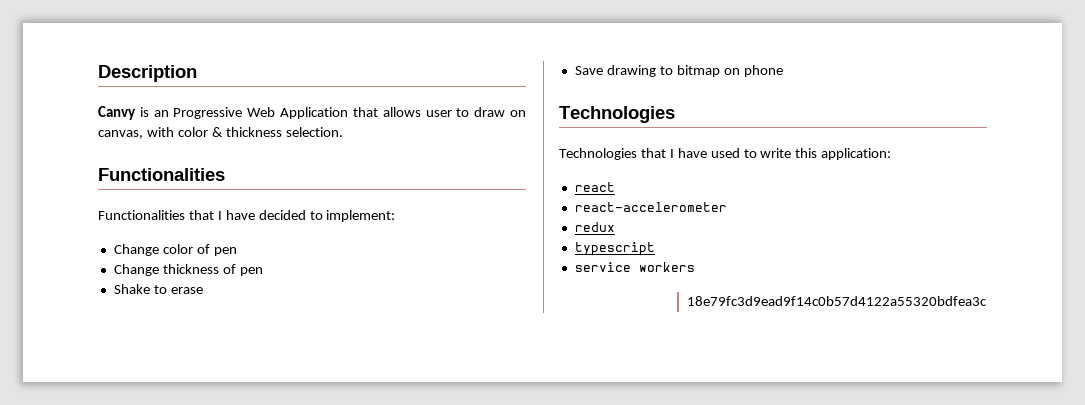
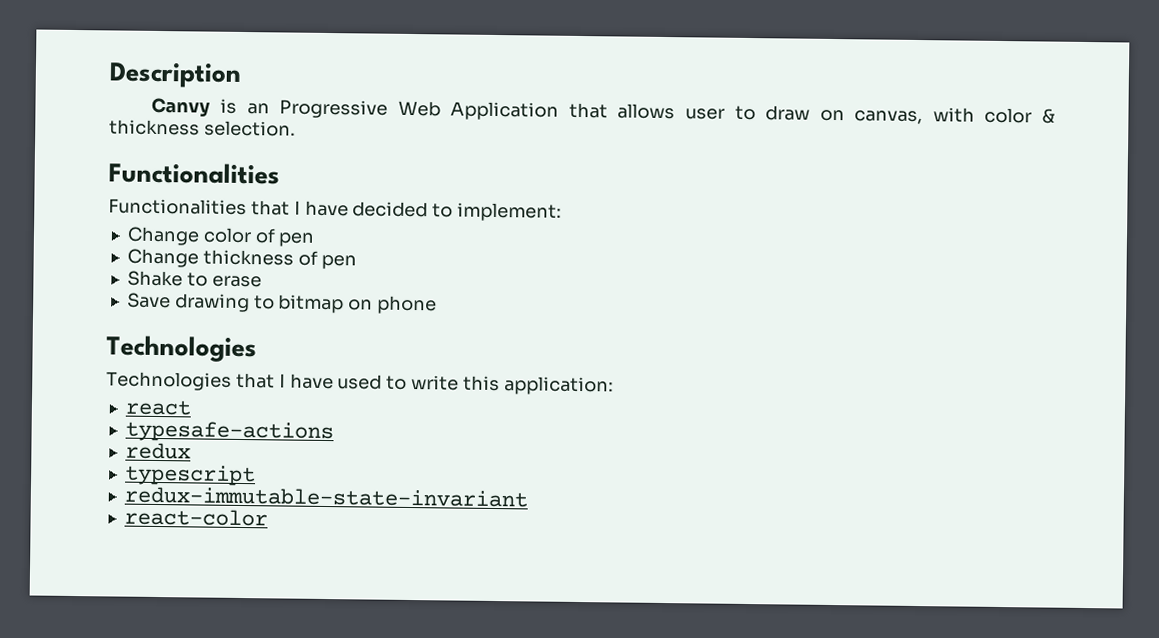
- react-accelerometer
+ typesafe-actions
- service workers
- 18e79fc3d9ead9f14c0b57d4122a55320bdfea3c
+ redux-immutable-state-invariant
+ react-color

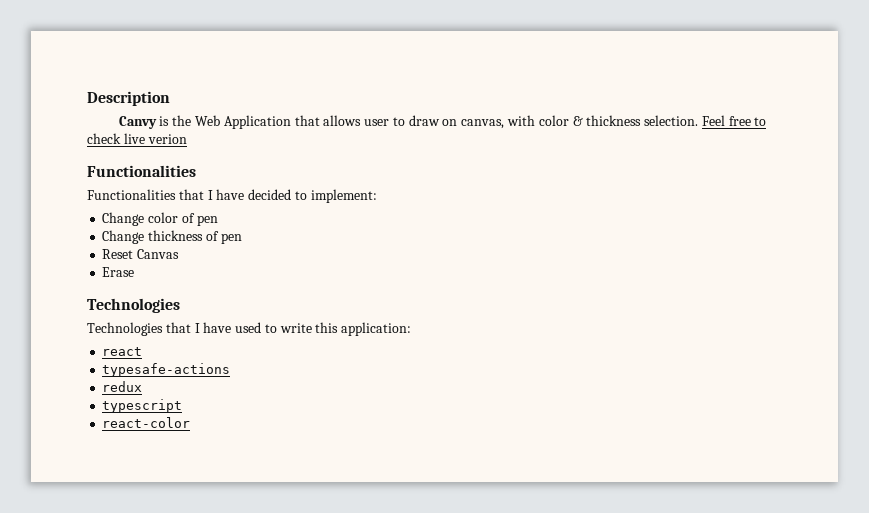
- Canvy is an Progressive Web Application that allows user to draw on canvas, with color & thickness selection.
+ Canvy is the Web Application that allows user to draw on canvas, with color & thickness selection. Feel free to check live verion
- Shake to erase
- Save drawing to bitmap on phone
+ Reset Canvas
+ Erase
- redux-immutable-state-invariant

